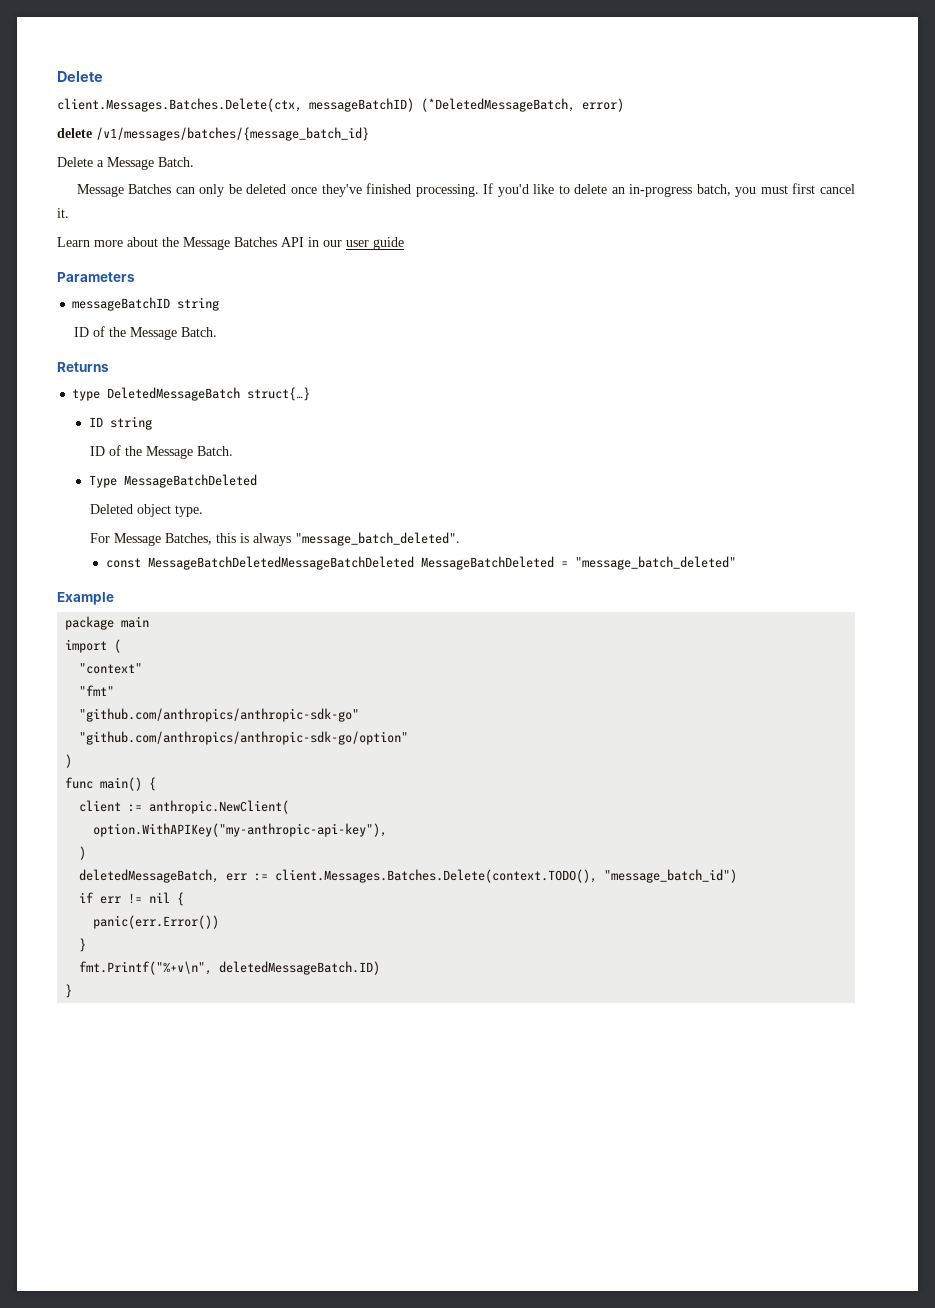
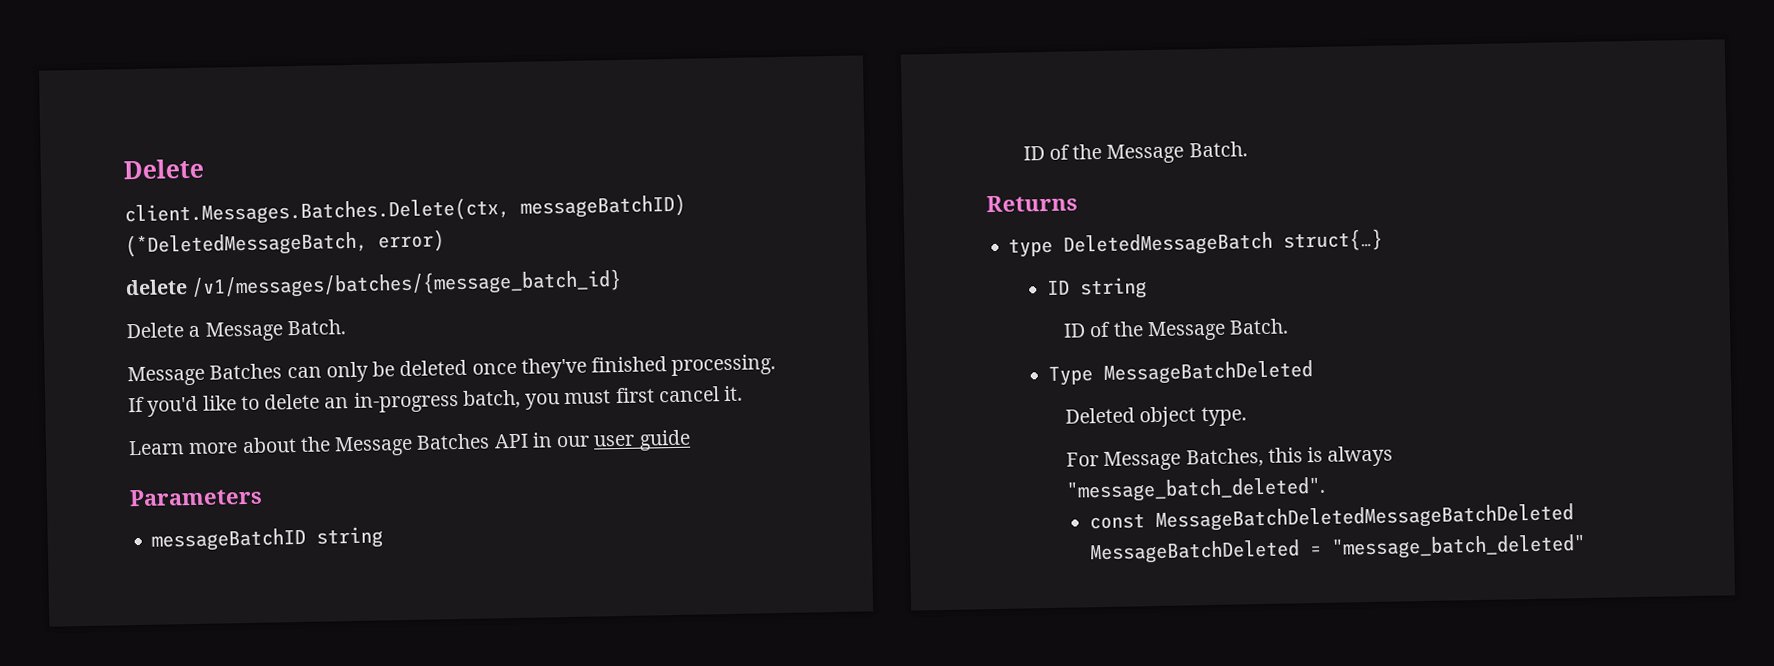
- Example
- package main
- import (
- "context"
- "fmt"
- "github.com/anthropics/anthropic-sdk-go"
- "github.com/anthropics/anthropic-sdk-go/option"
- )
- func main() {
- client := anthropic.NewClient(
- option.WithAPIKey("my-anthropic-api-key"),
- )
- deletedMessageBatch, err := client.Messages.Batches.Delete(context.TODO(), "message_batch_id")
- if err != nil {
- panic(err.Error())
- }
- fmt.Printf("%+v\n", deletedMessageBatch.ID)
- }

